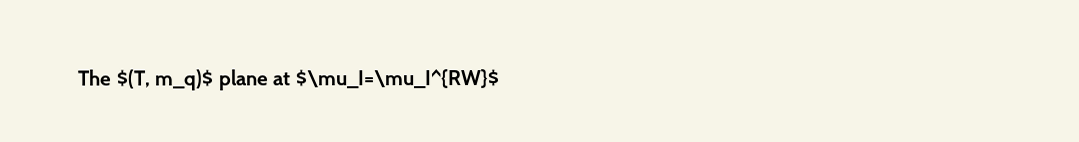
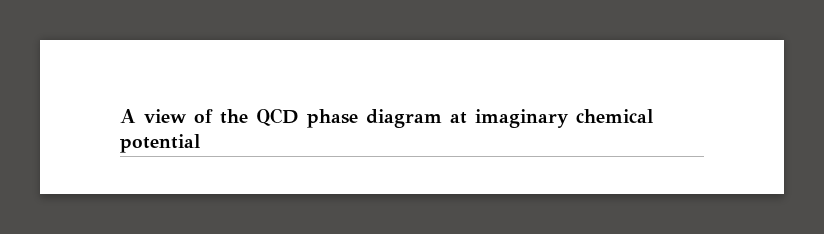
- The $(T, m_q)$ plane at $\mu_I=\mu_I^{RW}$
+ A view of the QCD phase diagram at imaginary chemical potential

